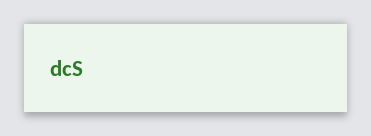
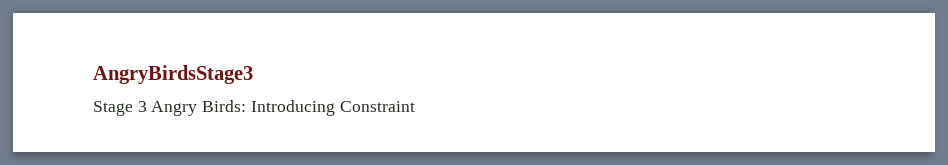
- dcS
+ AngryBirdsStage3
+ Stage 3 Angry Birds: Introducing Constraint

